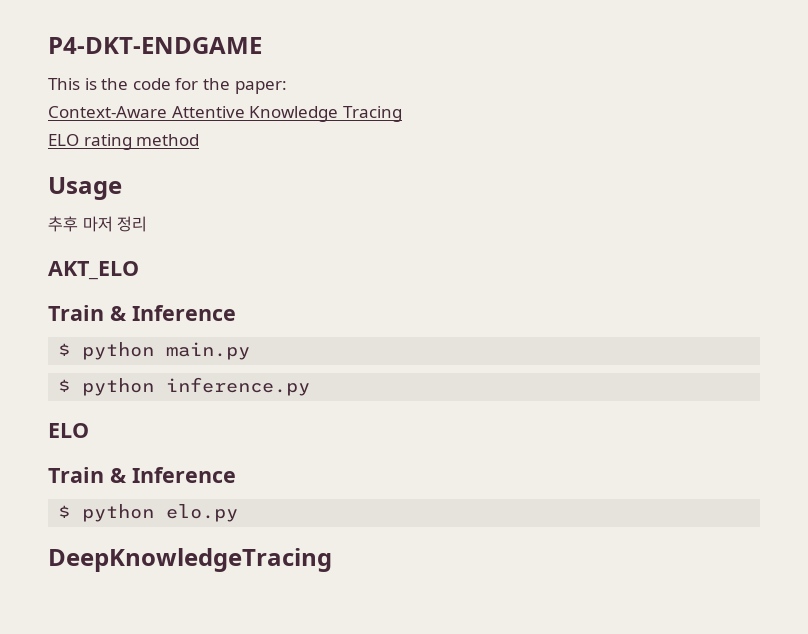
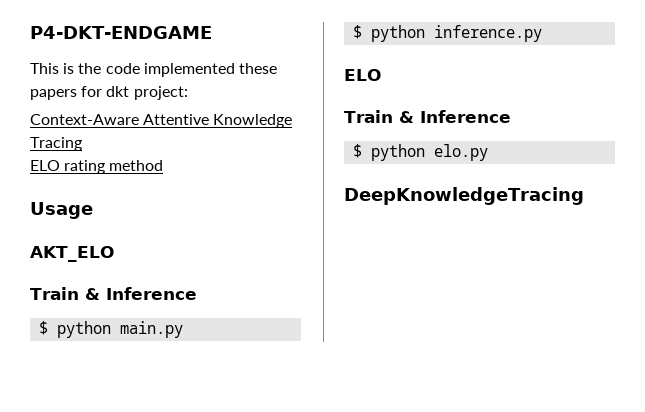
- This is the code for the paper:
+ This is the code implemented these papers for dkt project:
- 추후 마저 정리

